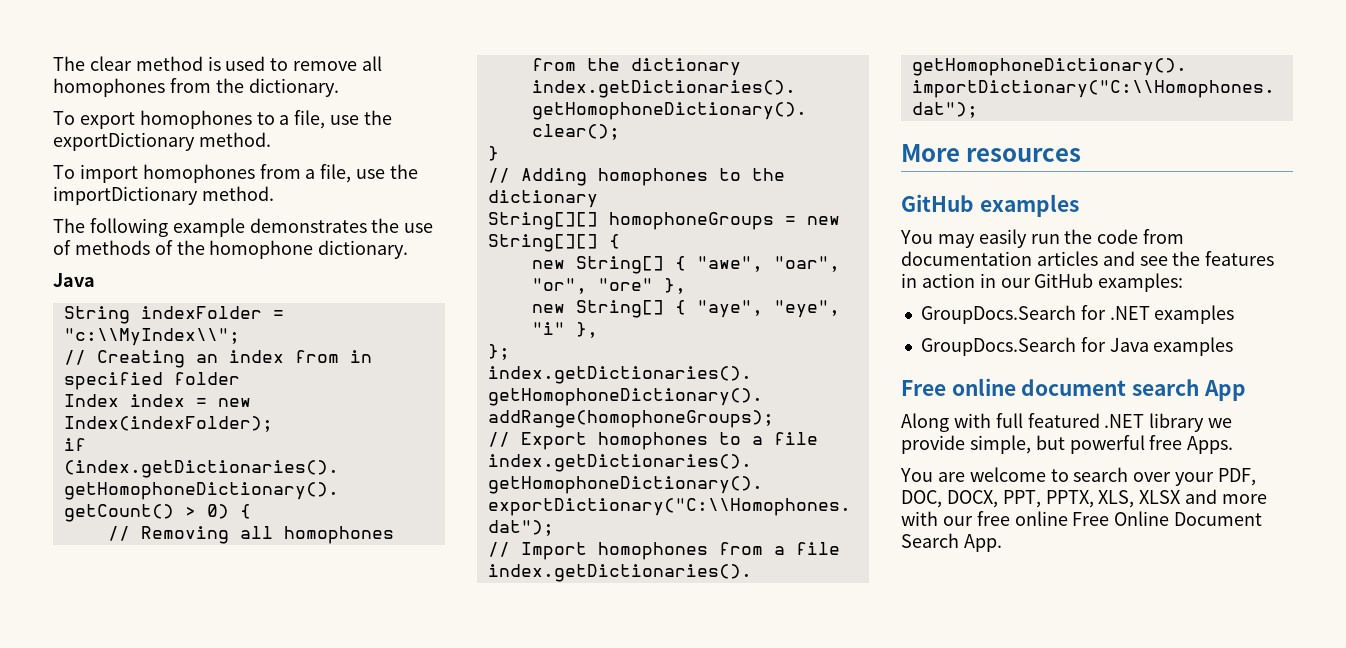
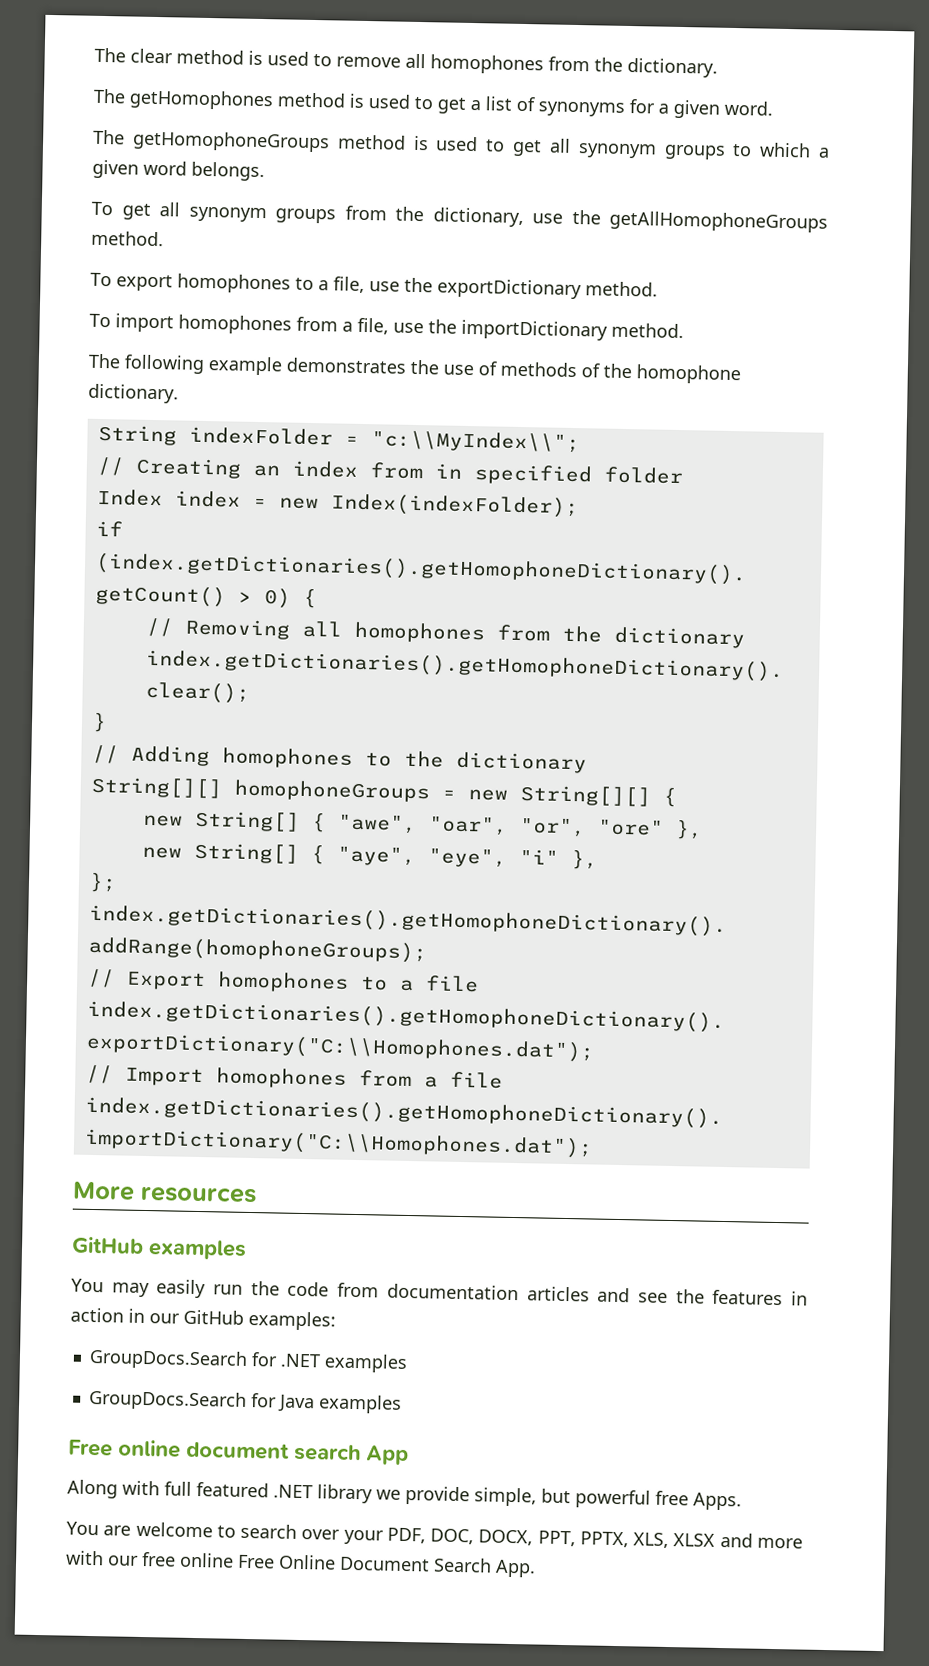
+ The getHomophones method is used to get a list of synonyms for a given word.
+ The getHomophoneGroups method is used to get all synonym groups to which a given word belongs.
+ To get all synonym groups from the dictionary, use the getAllHomophoneGroups method.
  The following example demonstrates the use of methods of the homophone dictionary.
- Java

